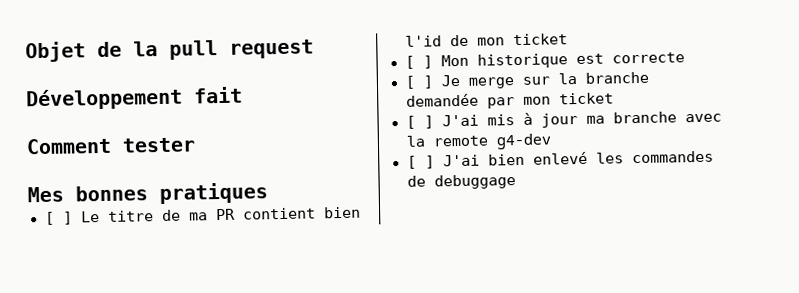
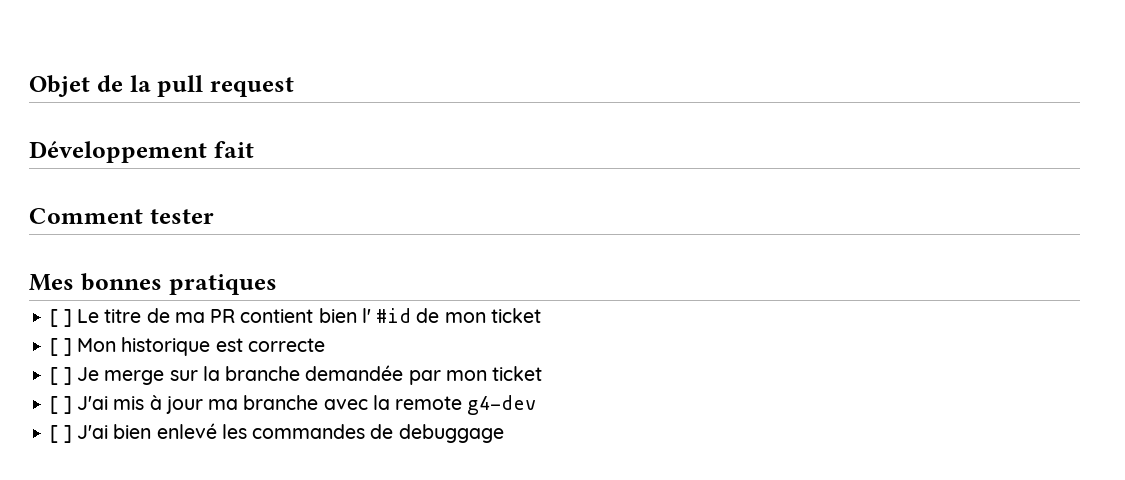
- [ ] Le titre de ma PR contient bien l'id de mon ticket
+ [ ] Le titre de ma PR contient bien l' #id de mon ticket

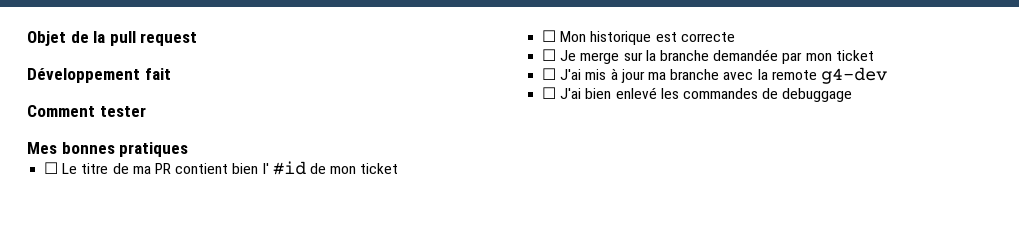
- [ ] Le titre de ma PR contient bien l' #id de mon ticket
+ ☐ Le titre de ma PR contient bien l' #id de mon ticket
- [ ] Mon historique est correcte
+ ☐ Mon historique est correcte
- [ ] Je merge sur la branche demandée par mon ticket
+ ☐ Je merge sur la branche demandée par mon ticket
- [ ] J'ai mis à jour ma branche avec la remote g4-dev
+ ☐ J'ai mis à jour ma branche avec la remote g4-dev
- [ ] J'ai bien enlevé les commandes de debuggage
+ ☐ J'ai bien enlevé les commandes de debuggage

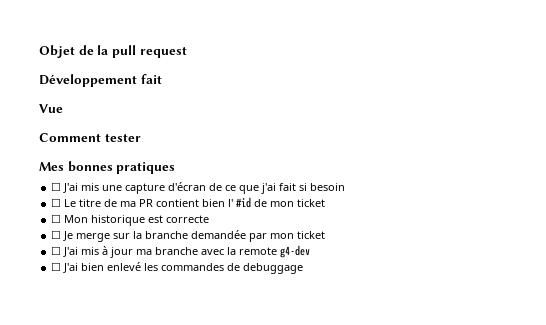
+ Vue
+ ☐ J'ai mis une capture d'écran de ce que j'ai fait si besoin

